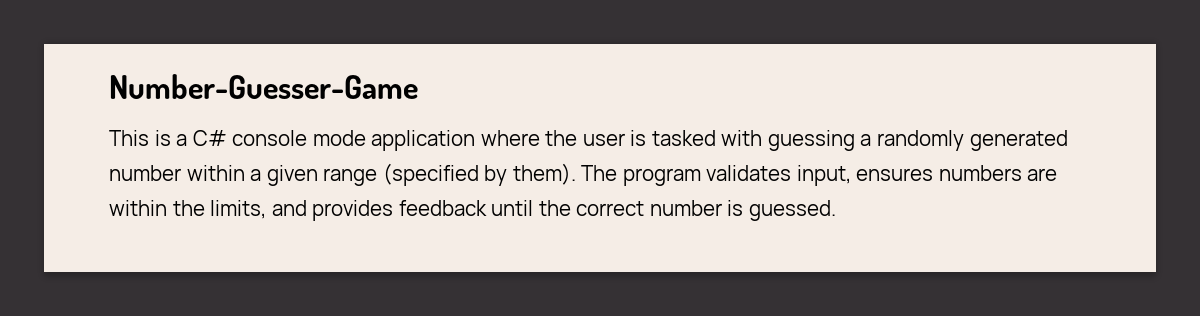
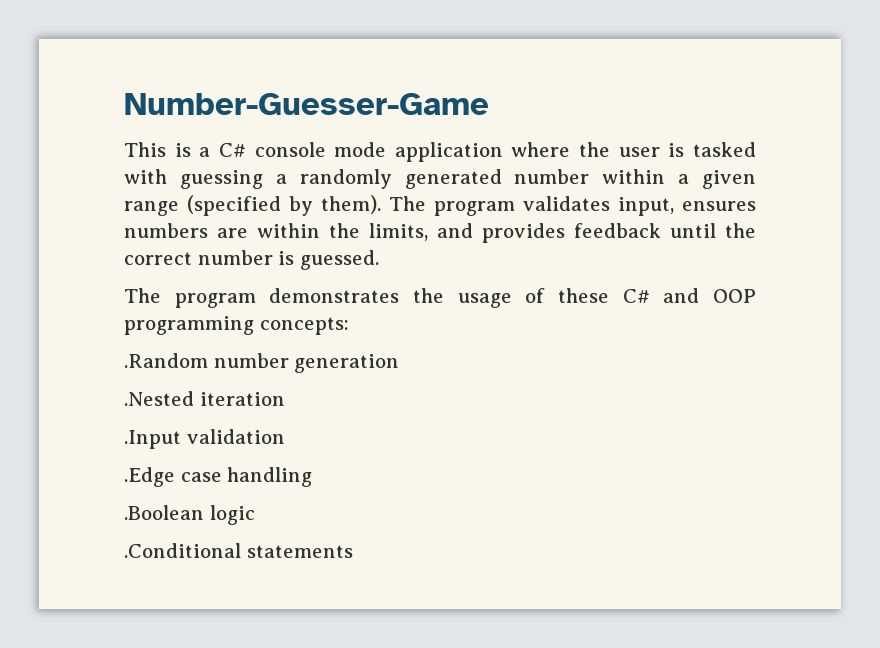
+ The program demonstrates the usage of these C# and OOP programming concepts:
+ .Random number generation
+ .Nested iteration
+ .Input validation
+ .Edge case handling
+ .Boolean logic
+ .Conditional statements

